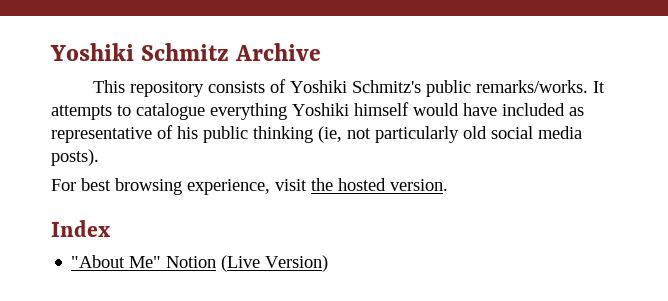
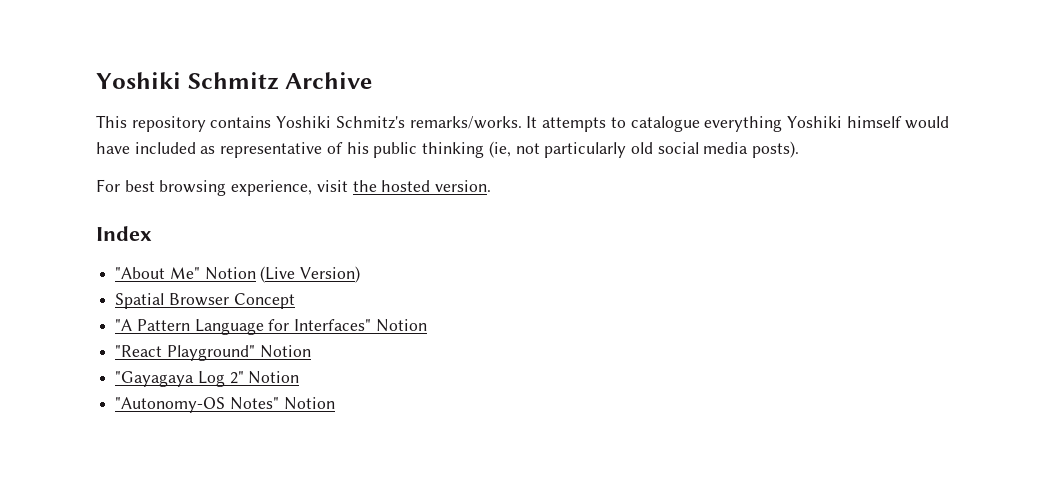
- This repository consists of Yoshiki Schmitz's public remarks/works.
+ This repository contains Yoshiki Schmitz's remarks/works.
+ Spatial Browser Concept
+ "A Pattern Language for Interfaces" Notion
+ "React Playground" Notion
+ "Gayagaya Log 2" Notion
+ "Autonomy-OS Notes" Notion

